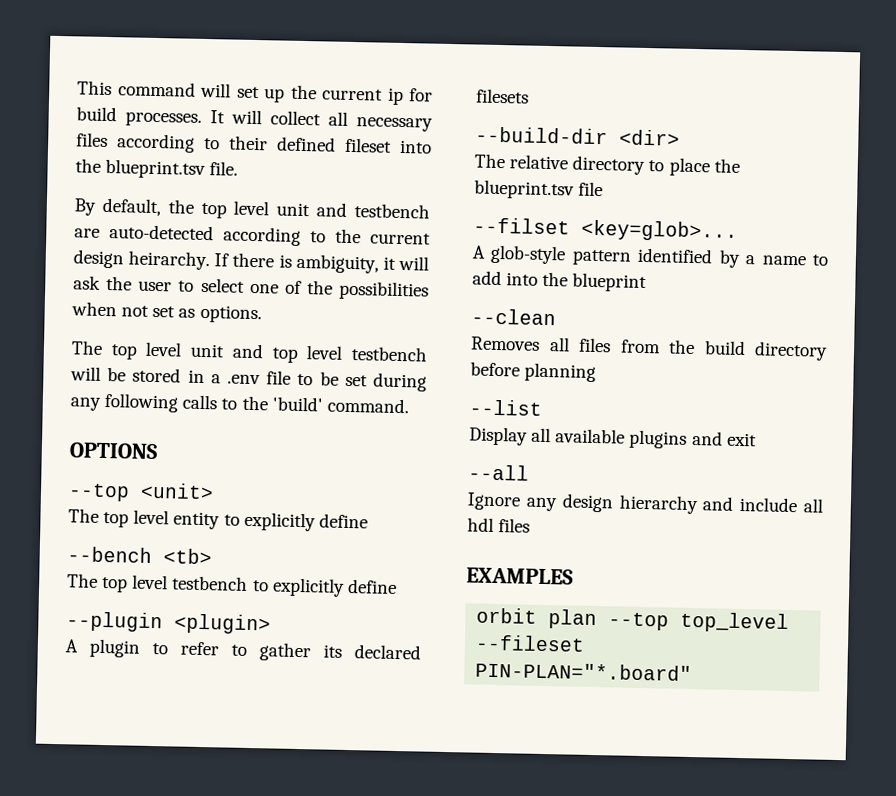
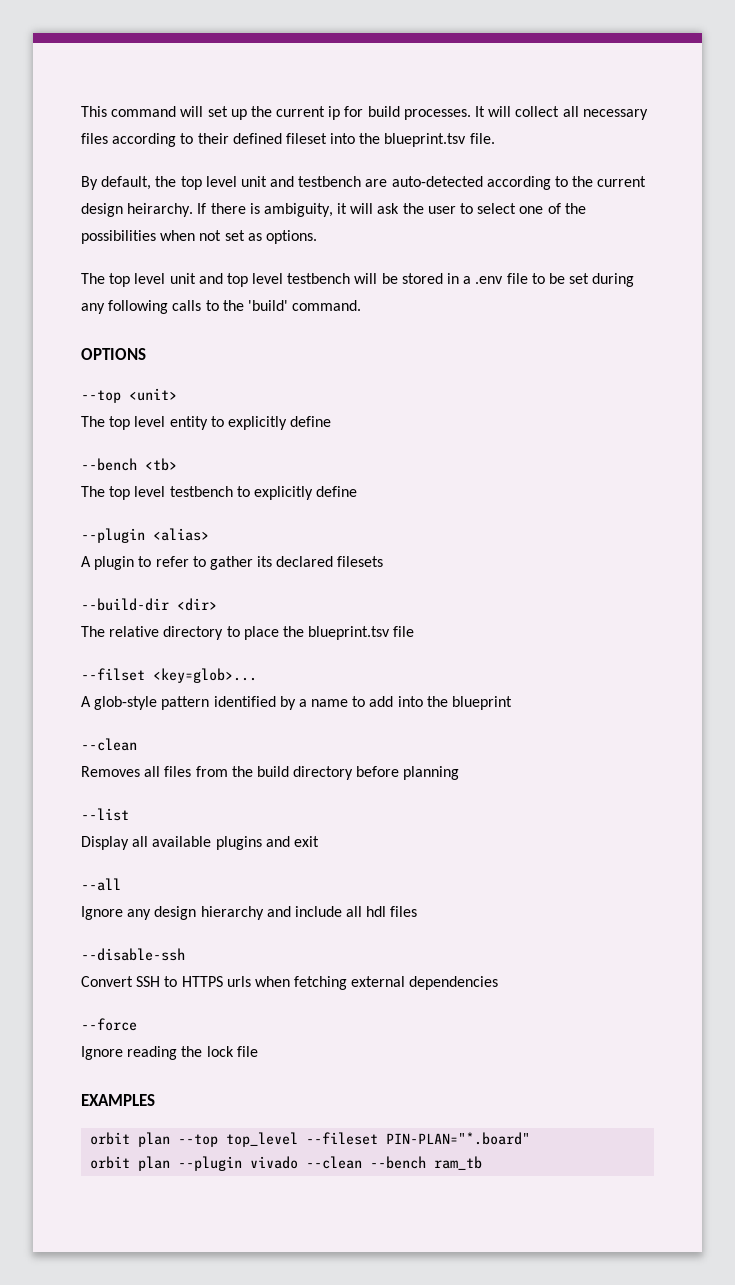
- --plugin <plugin>
+ --plugin <alias>
+ --disable-ssh
+ Convert SSH to HTTPS urls when fetching external dependencies
+ --force
+ Ignore reading the lock file
+ orbit plan --plugin vivado --clean --bench ram_tb

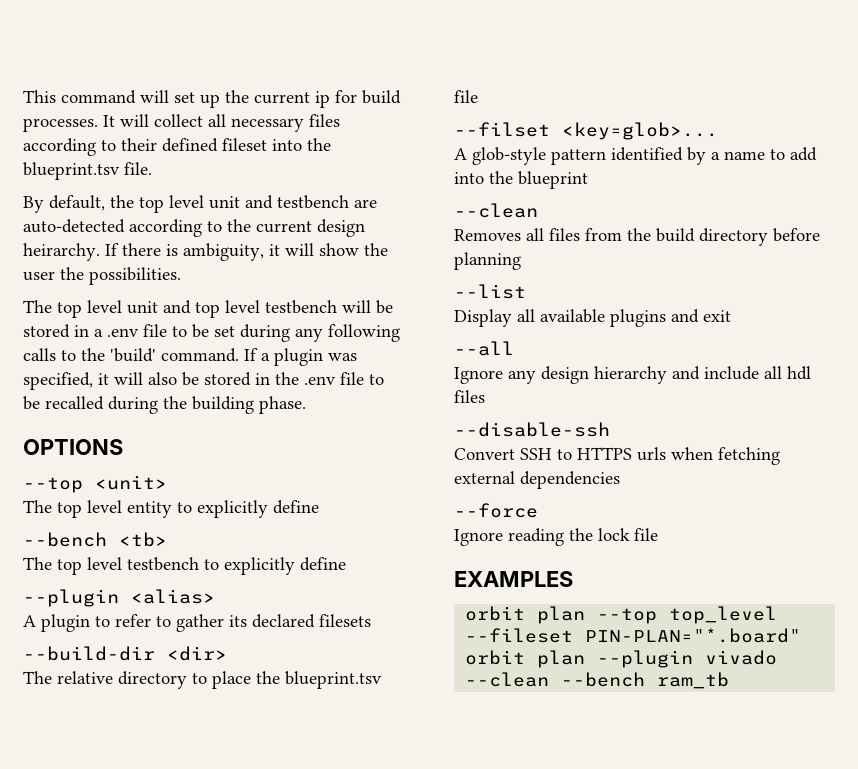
- If there is ambiguity, it will ask the user to select one of the possibilities when not set as options.
+ If there is ambiguity, it will show the user the possibilities.
+ If a plugin was specified, it will also be stored in the .env file to be recalled during the building phase.

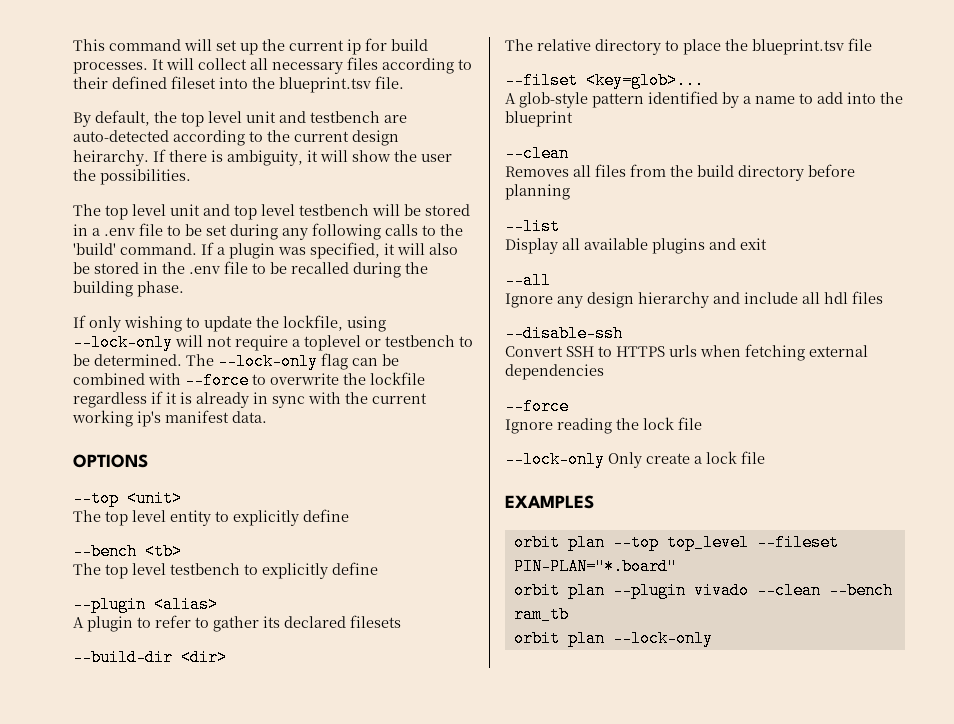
+ If only wishing to update the lockfile, using --lock-only will not require a toplevel or testbench to be determined. The --lock-only flag can be combined with --force to overwrite the lockfile regardless if it is already in sync with the current working ip's manifest data.
+ --lock-only Only create a lock file
+ orbit plan --lock-only

